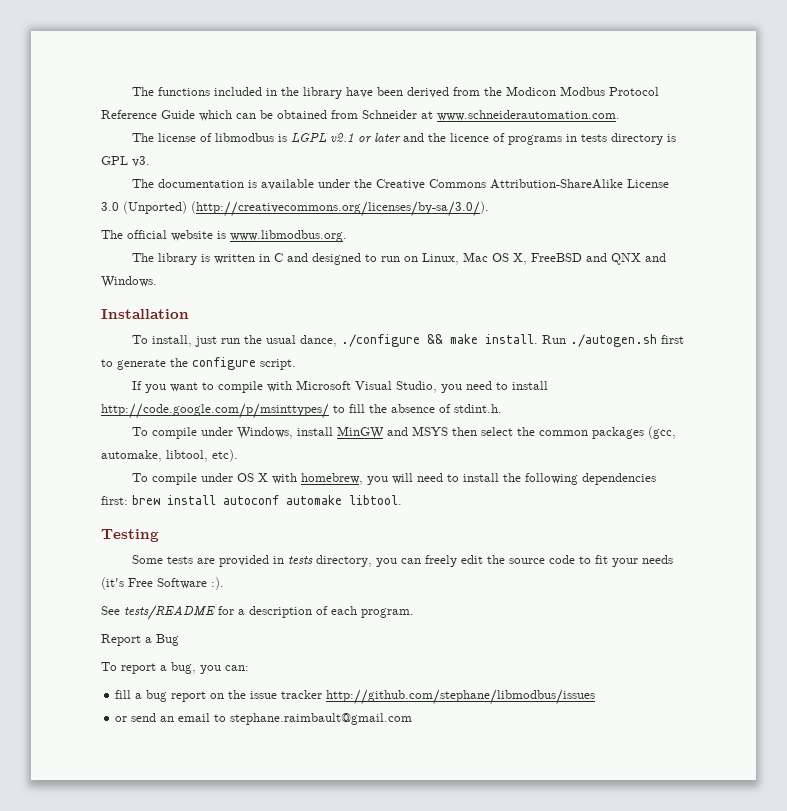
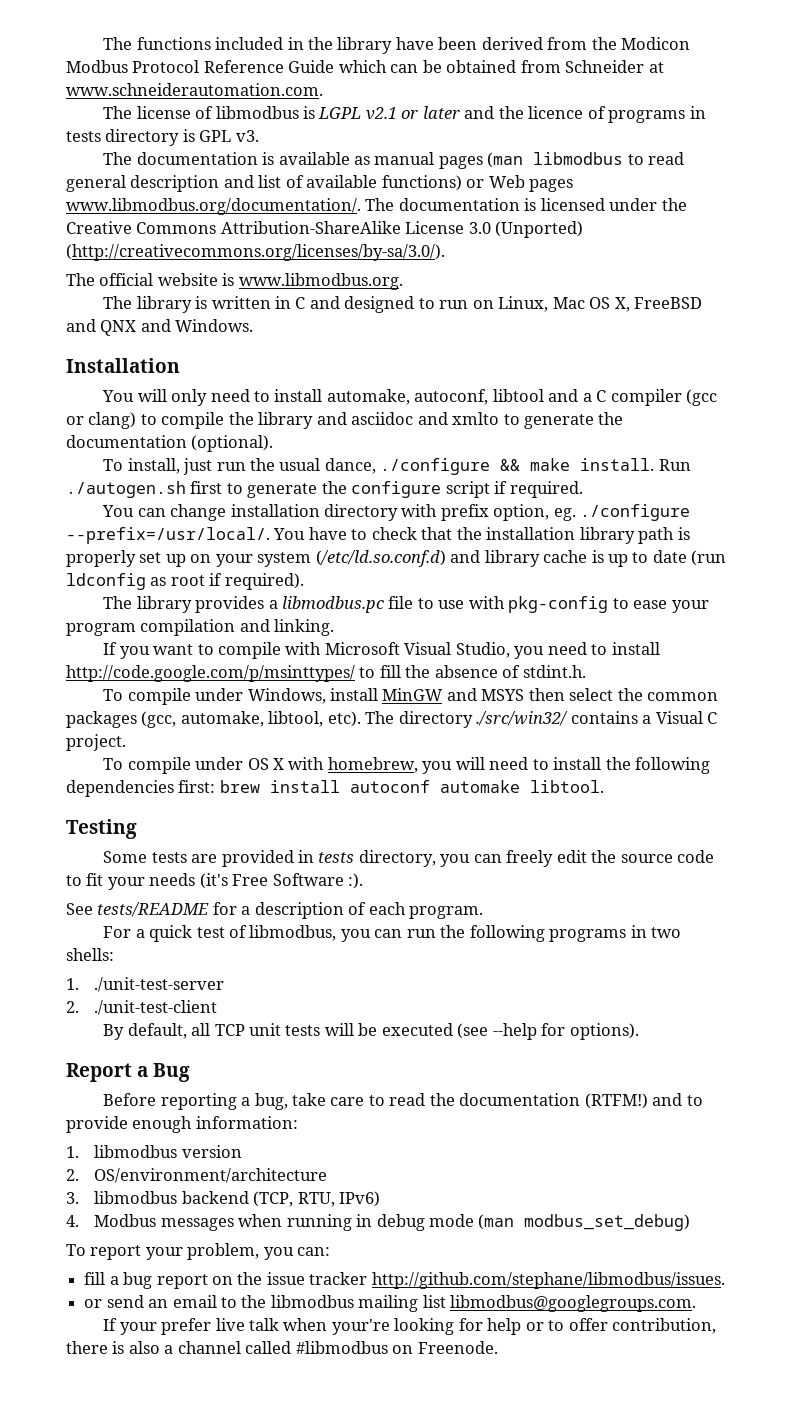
- The documentation is available under the Creative Commons Attribution-ShareAlike License 3.0 (Unported) (http://creativecommons.org/licenses/by-sa/3.0/).
+ The documentation is available as manual pages (man libmodbus to read general description and list of available functions) or Web pages www.libmodbus.org/documentation/. The documentation is licensed under the Creative Commons Attribution-ShareAlike License 3.0 (Unported) (http://creativecommons.org/licenses/by-sa/3.0/).
+ You will only need to install automake, autoconf, libtool and a C compiler (gcc or clang) to compile the library and asciidoc and xmlto to generate the documentation (optional).
- Run ./autogen.sh first to generate the configure script.
+ Run ./autogen.sh first to generate the configure script if required.
+ You can change installation directory with prefix option, eg. ./configure --prefix=/usr/local/. You have to check that the installation library path is properly set up on your system (/etc/ld.so.conf.d) and library cache is up to date (run ldconfig as root if required).
+ The library provides a libmodbus.pc file to use with pkg-config to ease your program compilation and linking.
+ The directory ./src/win32/ contains a Visual C project.
+ For a quick test of libmodbus, you can run the following programs in two shells:
+ 1. ./unit-test-server
+ 2. ./unit-test-client
+ By default, all TCP unit tests will be executed (see --help for options).
  Report a Bug
+ Before reporting a bug, take care to read the documentation (RTFM!) and to provide enough information:
+ 1. libmodbus version
+ 2. OS/environment/architecture
+ 3. libmodbus backend (TCP, RTU, IPv6)
+ 4. Modbus messages when running in debug mode (man modbus_set_debug)
- To report a bug, you can:
+ To report your problem, you can:
- fill a bug report on the issue tracker http://github.com/stephane/libmodbus/issues
+ fill a bug report on the issue tracker http://github.com/stephane/libmodbus/issues.
- or send an email to stephane.raimbault@gmail.com
+ or send an email to the libmodbus mailing list libmodbus@googlegroups.com.
+ If your prefer live talk when your're looking for help or to offer contribution, there is also a channel called #libmodbus on Freenode.

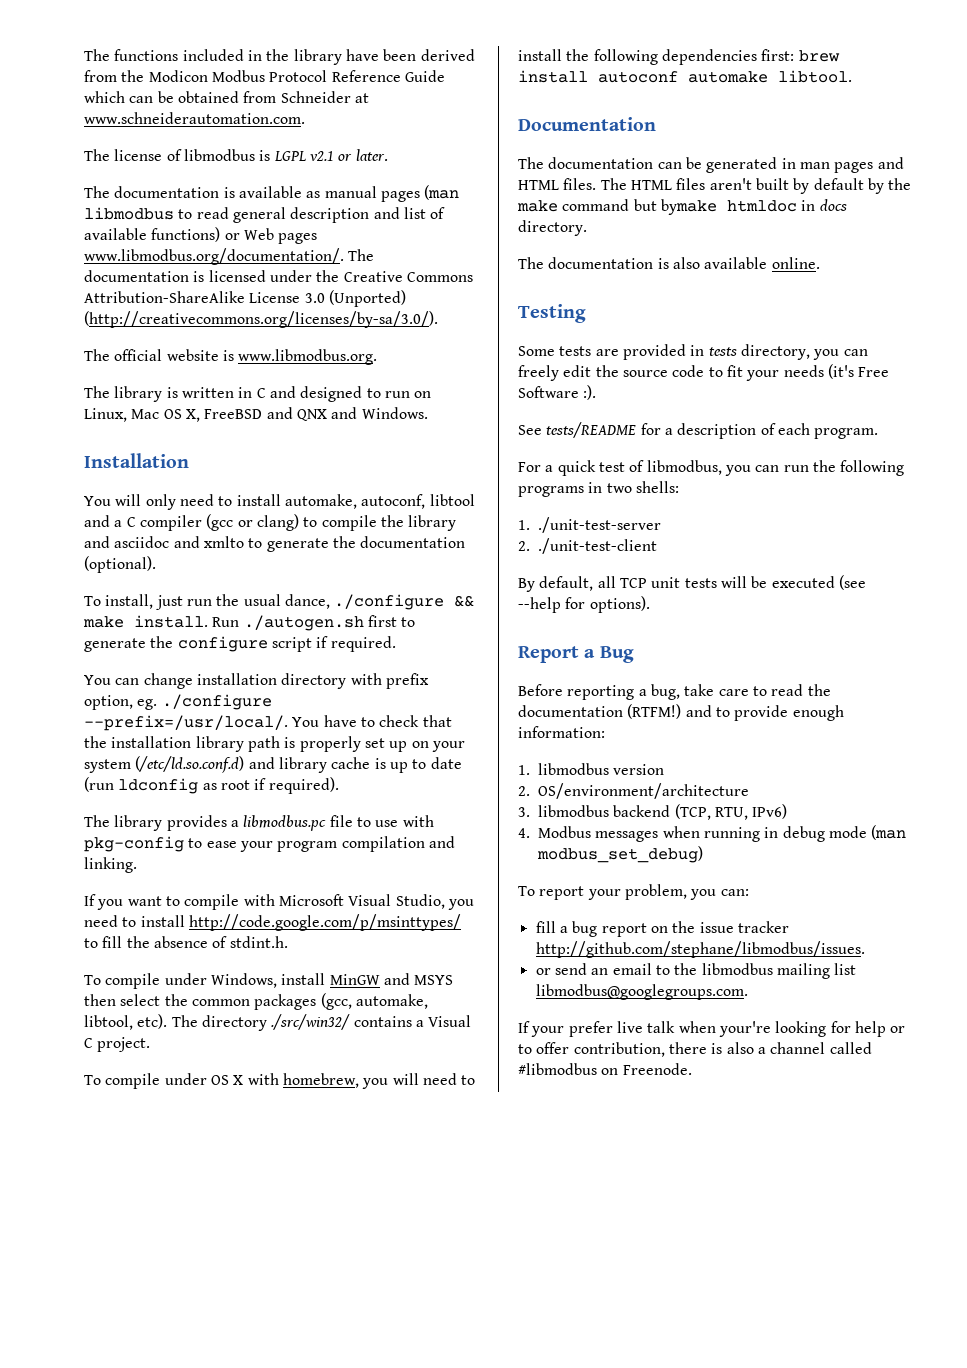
- The license of libmodbus is LGPL v2.1 or later and the licence of programs in tests directory is GPL v3.
+ The license of libmodbus is LGPL v2.1 or later.
+ Documentation
+ The documentation can be generated in man pages and HTML files. The HTML files aren't built by default by the make command but bymake htmldoc in docs directory.
+ The documentation is also available online.

